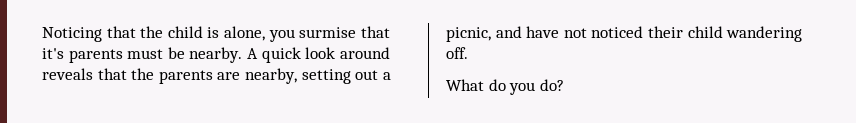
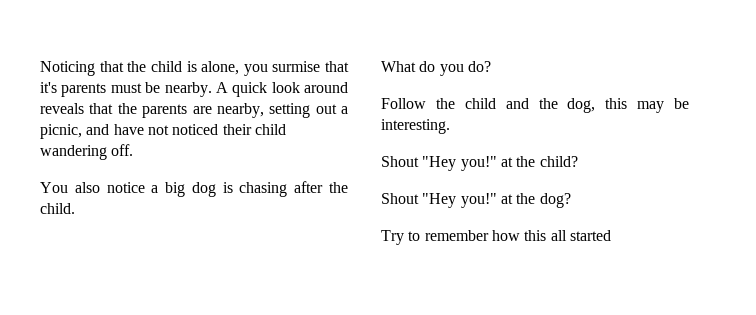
+ You also notice a big dog is chasing after the child.
  What do you do?
+ Follow the child and the dog, this may be interesting.
+ Shout "Hey you!" at the child?
+ Shout "Hey you!" at the dog?
+ Try to remember how this all started

